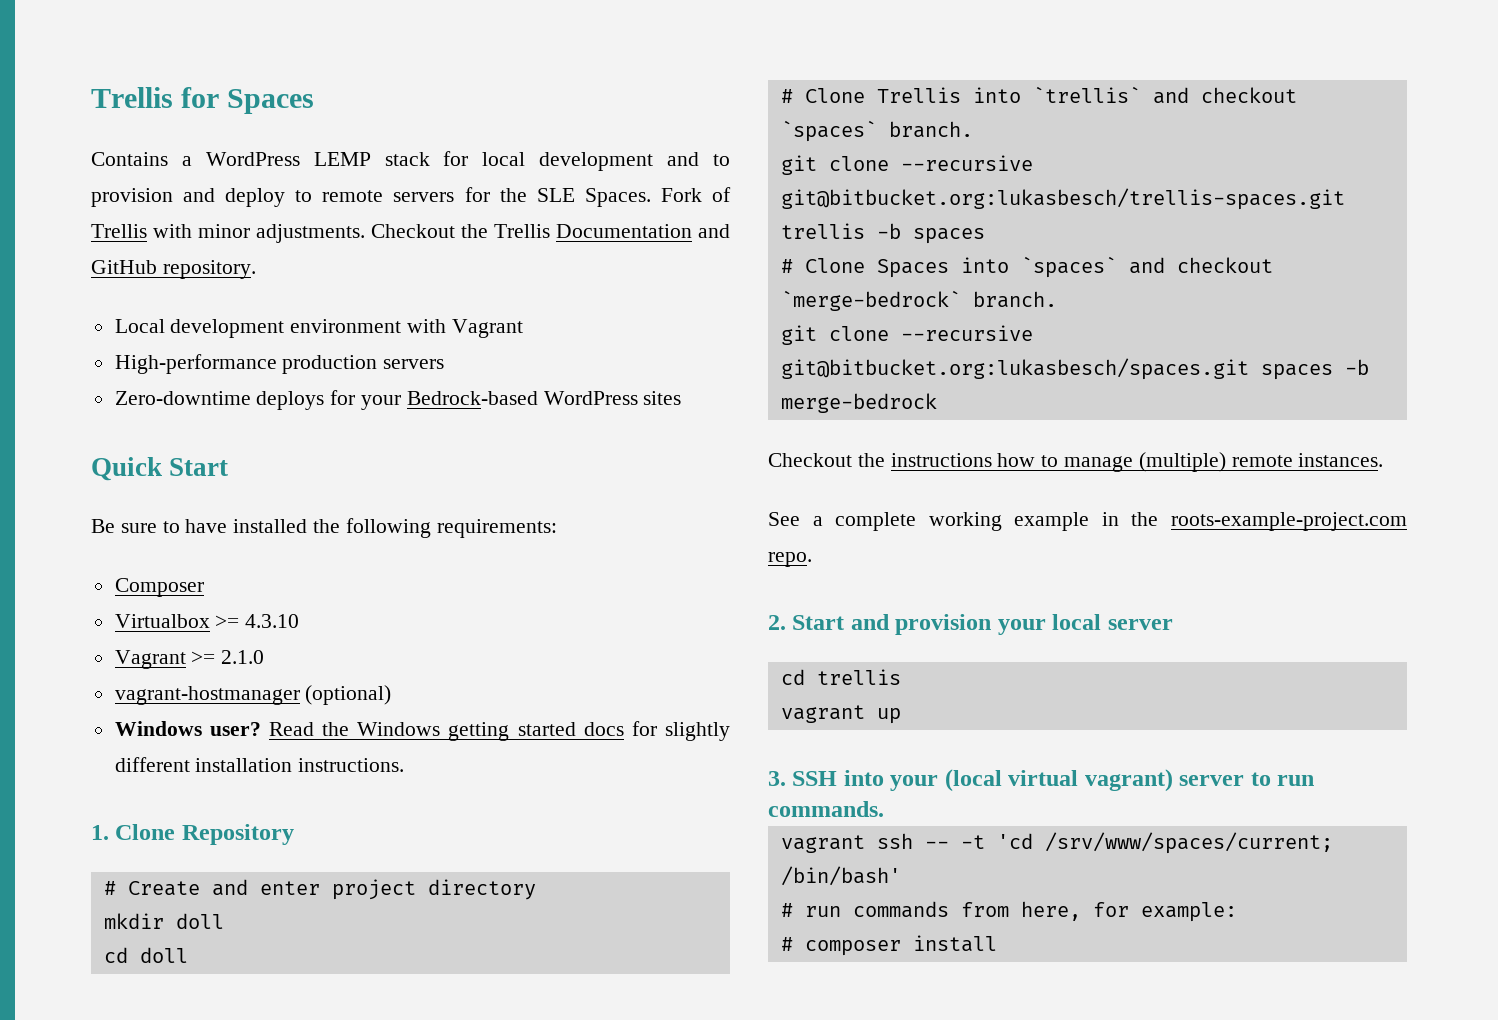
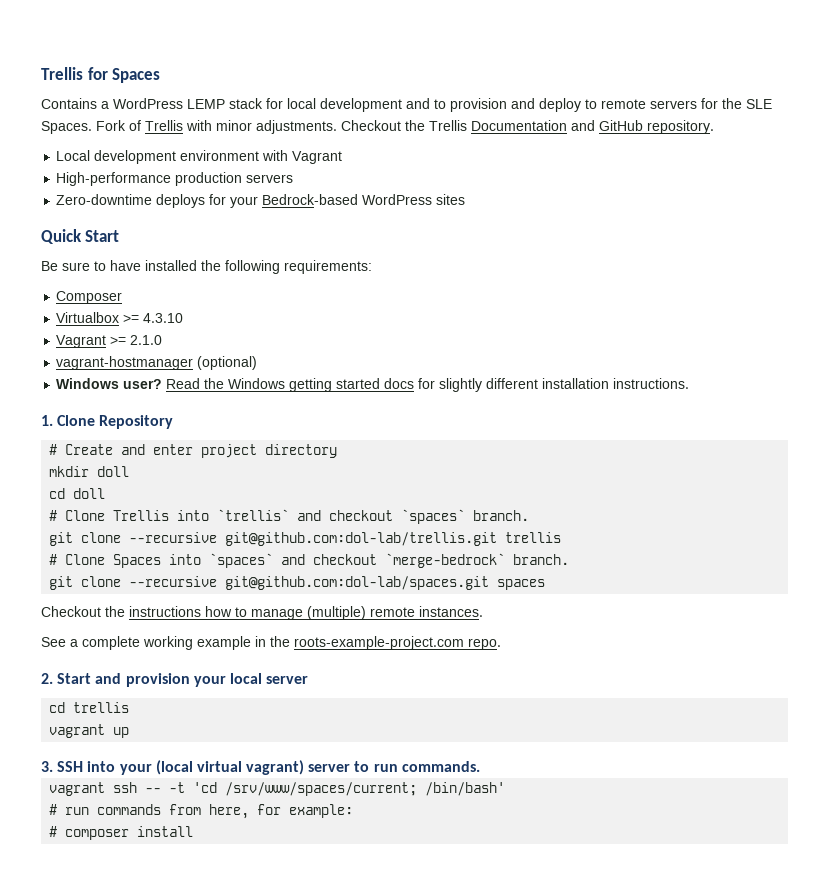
- git clone --recursive git@bitbucket.org:lukasbesch/trellis-spaces.git trellis -b spaces
+ git clone --recursive git@github.com:dol-lab/trellis.git trellis
- git clone --recursive git@bitbucket.org:lukasbesch/spaces.git spaces -b merge-bedrock
+ git clone --recursive git@github.com:dol-lab/spaces.git spaces

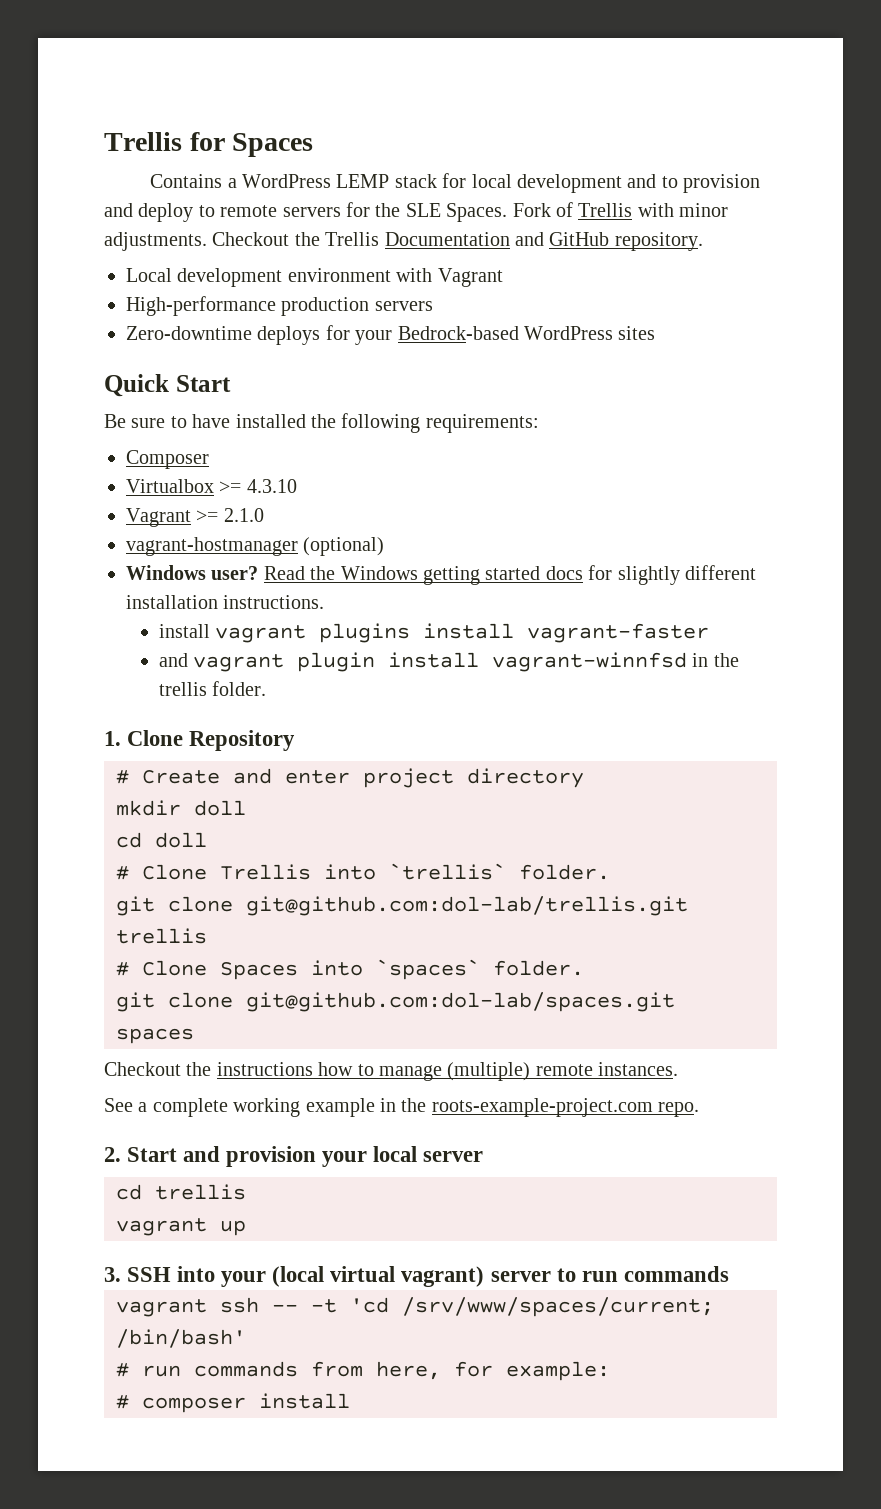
+ install vagrant plugins install vagrant-faster
+ and vagrant plugin install vagrant-winnfsd in the trellis folder.
- # Clone Trellis into `trellis` and checkout `spaces` branch.
- git clone --recursive git@github.com:dol-lab/trellis.git trellis
+ # Clone Trellis into `trellis` folder.
+ git clone git@github.com:dol-lab/trellis.git trellis
- # Clone Spaces into `spaces` and checkout `merge-bedrock` branch.
- git clone --recursive git@github.com:dol-lab/spaces.git spaces
+ # Clone Spaces into `spaces` folder.
+ git clone git@github.com:dol-lab/spaces.git spaces
- 3. SSH into your (local virtual vagrant) server to run commands.
+ 3. SSH into your (local virtual vagrant) server to run commands

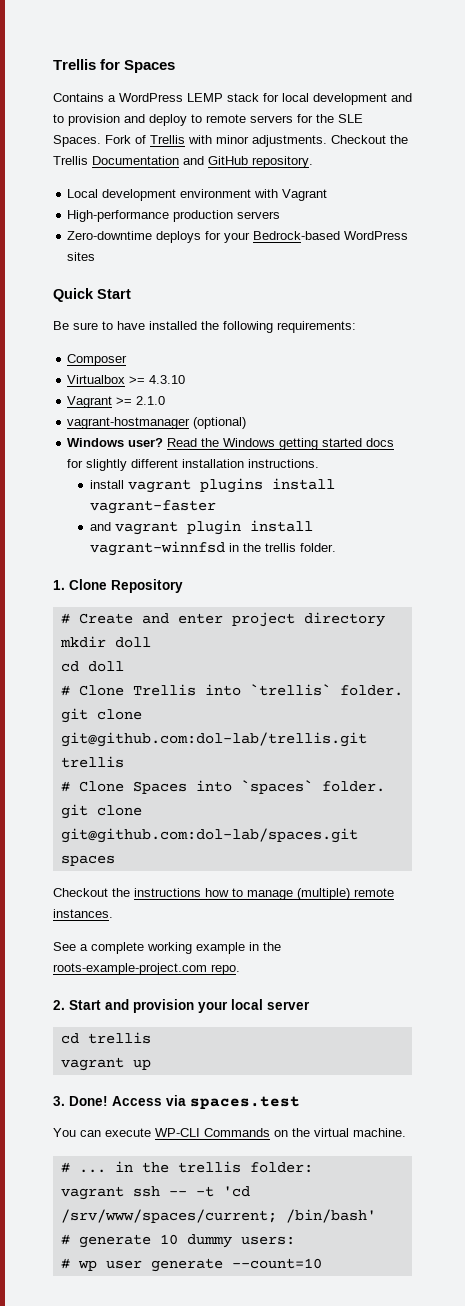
- 3. SSH into your (local virtual vagrant) server to run commands
+ 3. Done! Access via spaces.test
+ You can execute WP-CLI Commands on the virtual machine.
+ # ... in the trellis folder:
- # run commands from here, for example:
- # composer install
+ # generate 10 dummy users:
+ # wp user generate --count=10

